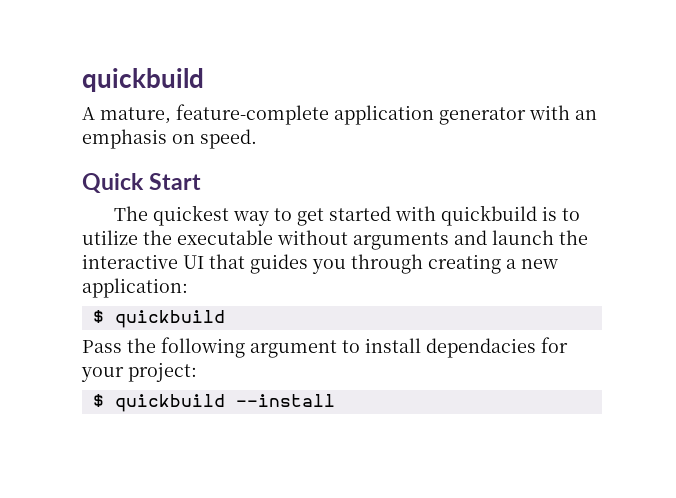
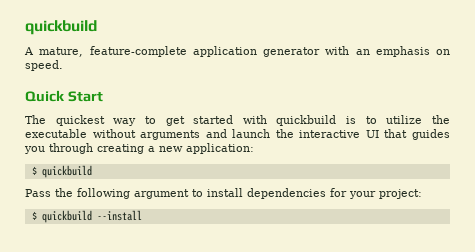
- Pass the following argument to install dependacies for your project:
+ Pass the following argument to install dependencies for your project:

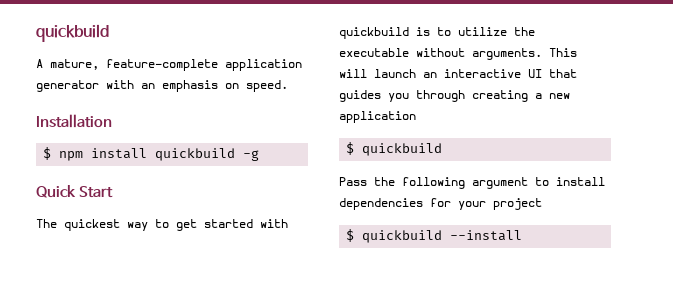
+ Installation
+ $ npm install quickbuild -g
- The quickest way to get started with quickbuild is to utilize the executable without arguments and launch the interactive UI that guides you through creating a new application:
+ The quickest way to get started with quickbuild is to utilize the executable without arguments. This will launch an interactive UI that guides you through creating a new application
- Pass the following argument to install dependencies for your project:
+ Pass the following argument to install dependencies for your project

